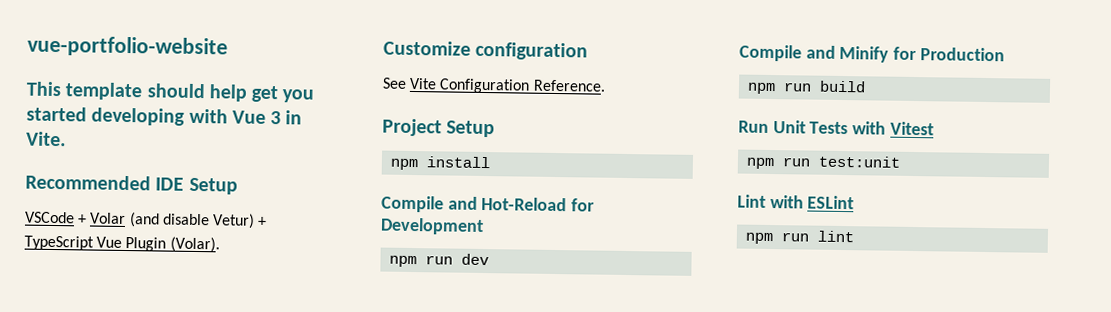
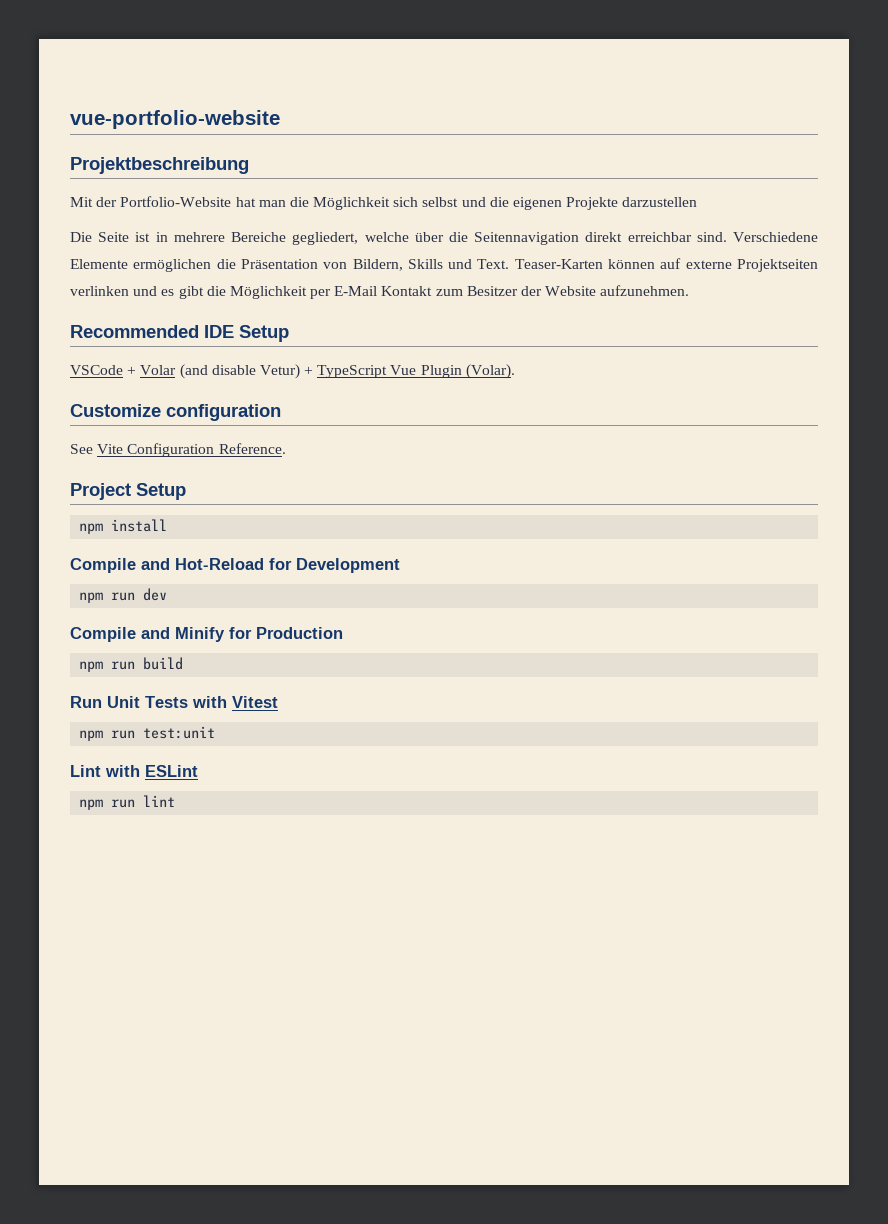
- This template should help get you started developing with Vue 3 in Vite.
+ Projektbeschreibung
+ Mit der Portfolio-Website hat man die Möglichkeit sich selbst und die eigenen Projekte darzustellen
+ Die Seite ist in mehrere Bereiche gegliedert, welche über die Seitennavigation direkt erreichbar sind. Verschiedene Elemente ermöglichen die Präsentation von Bildern, Skills und Text. Teaser-Karten können auf externe Projektseiten verlinken und es gibt die Möglichkeit per E-Mail Kontakt zum Besitzer der Website aufzunehmen.

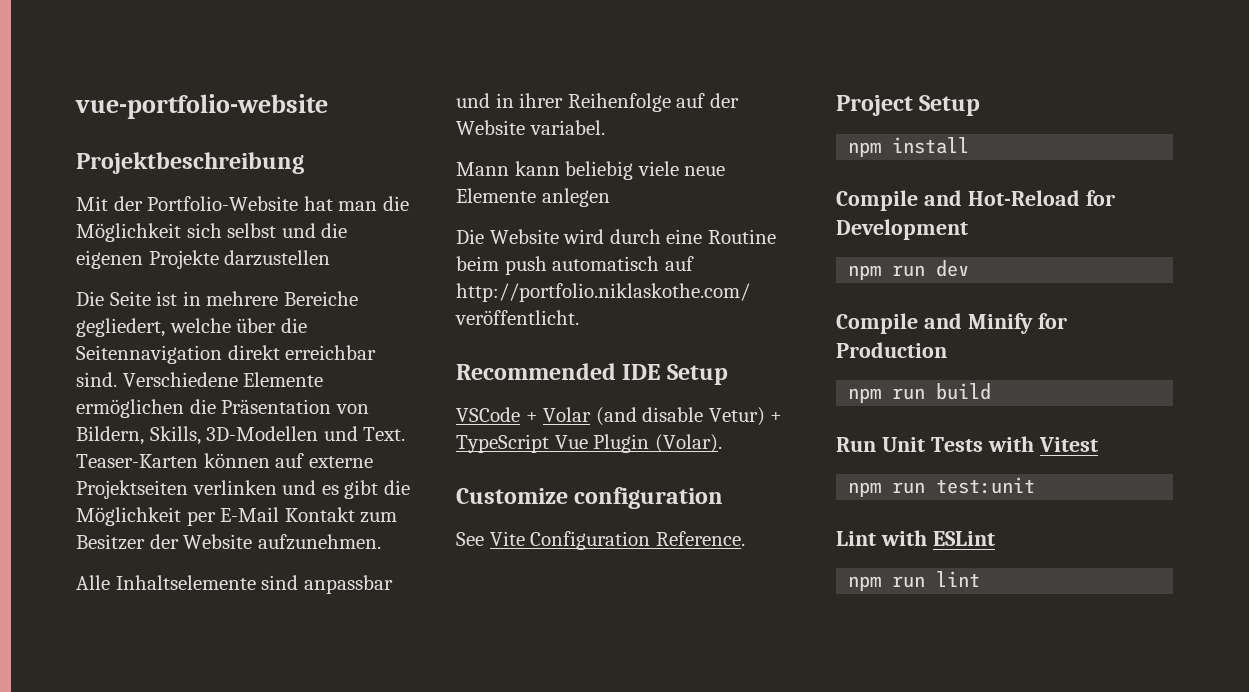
- Verschiedene Elemente ermöglichen die Präsentation von Bildern, Skills und Text.
+ Verschiedene Elemente ermöglichen die Präsentation von Bildern, Skills, 3D-Modellen und Text.
+ Alle Inhaltselemente sind anpassbar und in ihrer Reihenfolge auf der Website variabel.
+ Mann kann beliebig viele neue Elemente anlegen
+ Die Website wird durch eine Routine beim push automatisch auf http://portfolio.niklaskothe.com/ veröffentlicht.

